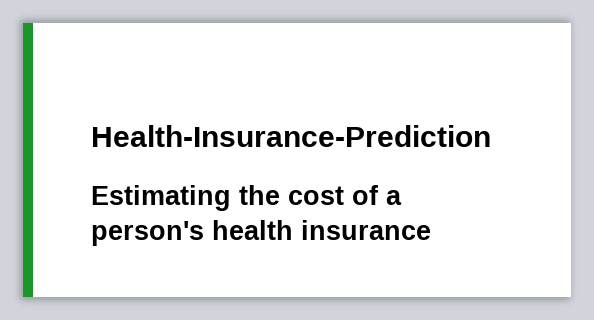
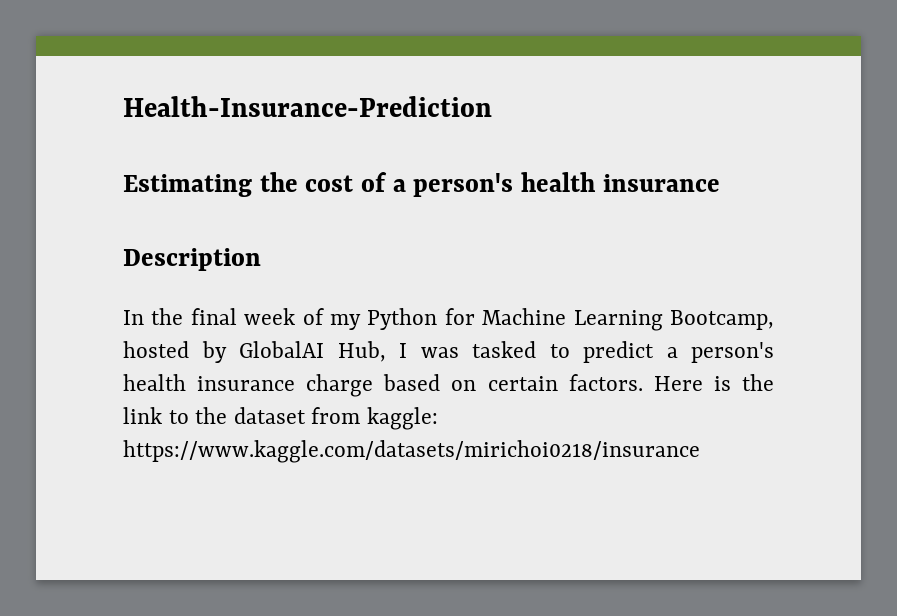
+ Description
+ In the final week of my Python for Machine Learning Bootcamp, hosted by GlobalAI Hub, I was tasked to predict a person's health insurance charge based on certain factors. Here is the link to the dataset from kaggle: https://www.kaggle.com/datasets/mirichoi0218/insurance

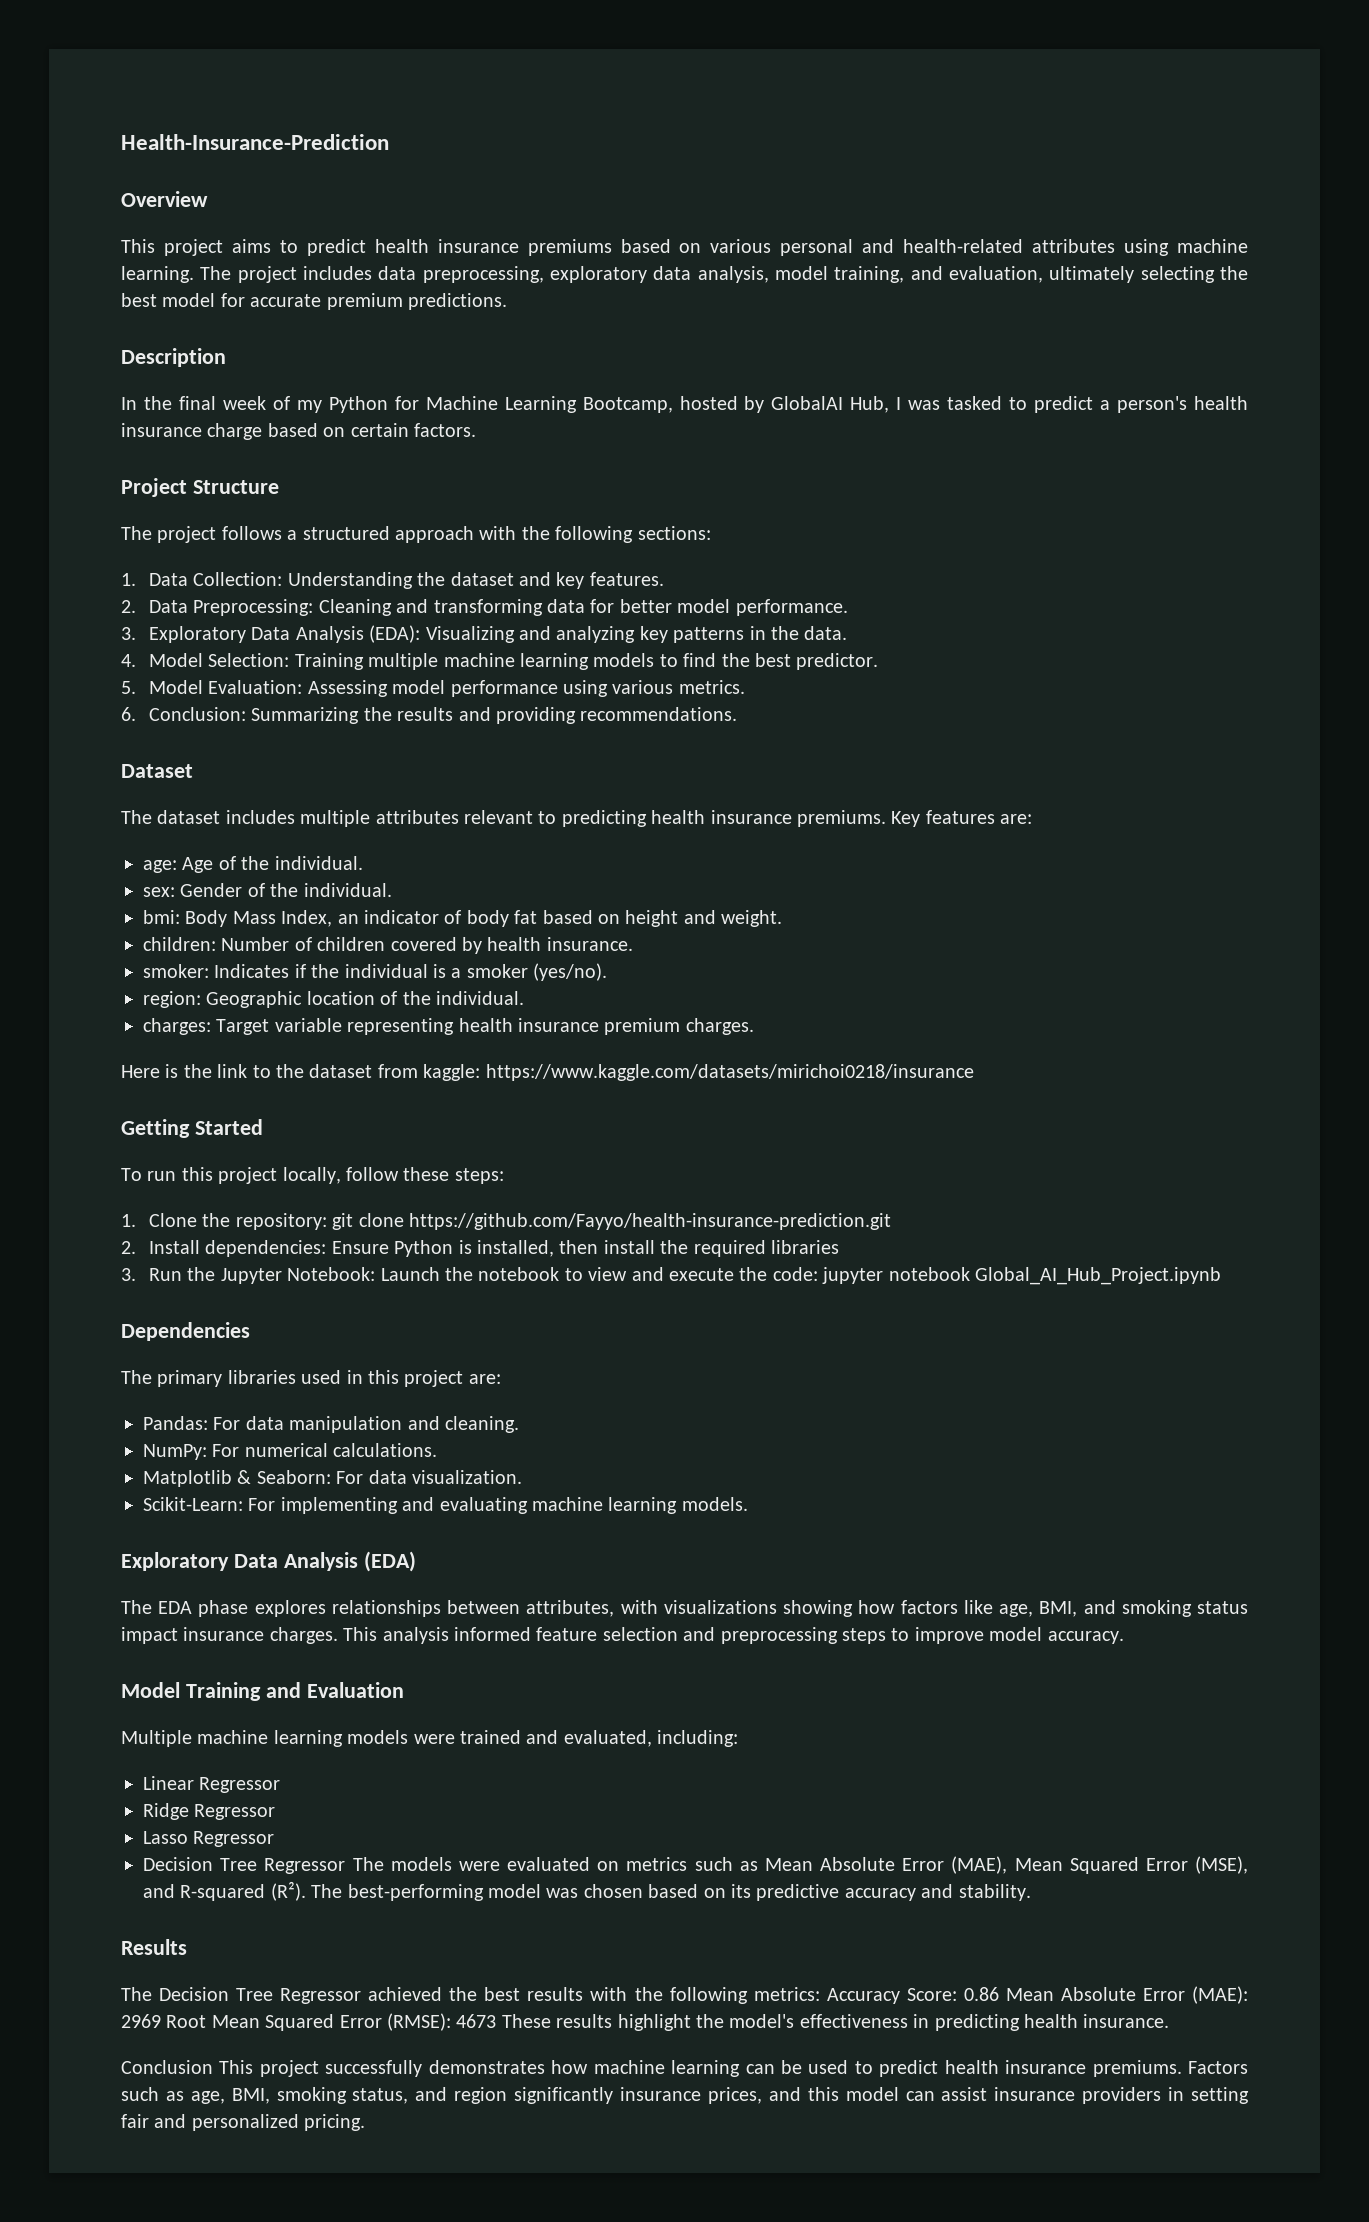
- Estimating the cost of a person's health insurance
+ Overview
+ This project aims to predict health insurance premiums based on various personal and health-related attributes using machine learning. The project includes data preprocessing, exploratory data analysis, model training, and evaluation, ultimately selecting the best model for accurate premium predictions.
- In the final week of my Python for Machine Learning Bootcamp, hosted by GlobalAI Hub, I was tasked to predict a person's health insurance charge based on certain factors. Here is the link to the dataset from kaggle: https://www.kaggle.com/datasets/mirichoi0218/insurance
+ In the final week of my Python for Machine Learning Bootcamp, hosted by GlobalAI Hub, I was tasked to predict a person's health insurance charge based on certain factors.
+ Project Structure
+ The project follows a structured approach with the following sections:
+ 1. Data Collection: Understanding the dataset and key features.
+ 2. Data Preprocessing: Cleaning and transforming data for better model performance.
+ 3. Exploratory Data Analysis (EDA): Visualizing and analyzing key patterns in the data.
+ 4. Model Selection: Training multiple machine learning models to find the best predictor.
+ 5. Model Evaluation: Assessing model performance using various metrics.
+ 6. Conclusion: Summarizing the results and providing recommendations.
+ Dataset
+ The dataset includes multiple attributes relevant to predicting health insurance premiums. Key features are:
+ age: Age of the individual.
+ sex: Gender of the individual.
+ bmi: Body Mass Index, an indicator of body fat based on height and weight.
+ children: Number of children covered by health insurance.
+ smoker: Indicates if the individual is a smoker (yes/no).
+ region: Geographic location of the individual.
+ charges: Target variable representing health insurance premium charges.
+ Here is the link to the dataset from kaggle: https://www.kaggle.com/datasets/mirichoi0218/insurance
+ Getting Started
+ To run this project locally, follow these steps:
+ 1. Clone the repository: git clone https://github.com/Fayyo/health-insurance-prediction.git
+ 2. Install dependencies: Ensure Python is installed, then install the required libraries
+ 3. Run the Jupyter Notebook: Launch the notebook to view and execute the code: jupyter notebook Global_AI_Hub_Project.ipynb
+ Dependencies
+ The primary libraries used in this project are:
+ Pandas: For data manipulation and cleaning.
+ NumPy: For numerical calculations.
+ Matplotlib & Seaborn: For data visualization.
+ Scikit-Learn: For implementing and evaluating machine learning models.
+ Exploratory Data Analysis (EDA)
+ The EDA phase explores relationships between attributes, with visualizations showing how factors like age, BMI, and smoking status impact insurance charges. This analysis informed feature selection and preprocessing steps to improve model accuracy.
+ Model Training and Evaluation
+ Multiple machine learning models were trained and evaluated, including:
+ Linear Regressor
+ Ridge Regressor
+ Lasso Regressor
+ Decision Tree Regressor The models were evaluated on metrics such as Mean Absolute Error (MAE), Mean Squared Error (MSE), and R-squared (R²). The best-performing model was chosen based on its predictive accuracy and stability.
+ Results
+ The Decision Tree Regressor achieved the best results with the following metrics: Accuracy Score: 0.86 Mean Absolute Error (MAE): 2969 Root Mean Squared Error (RMSE): 4673 These results highlight the model's effectiveness in predicting health insurance.
+ Conclusion This project successfully demonstrates how machine learning can be used to predict health insurance premiums. Factors such as age, BMI, smoking status, and region significantly insurance prices, and this model can assist insurance providers in setting fair and personalized pricing.

